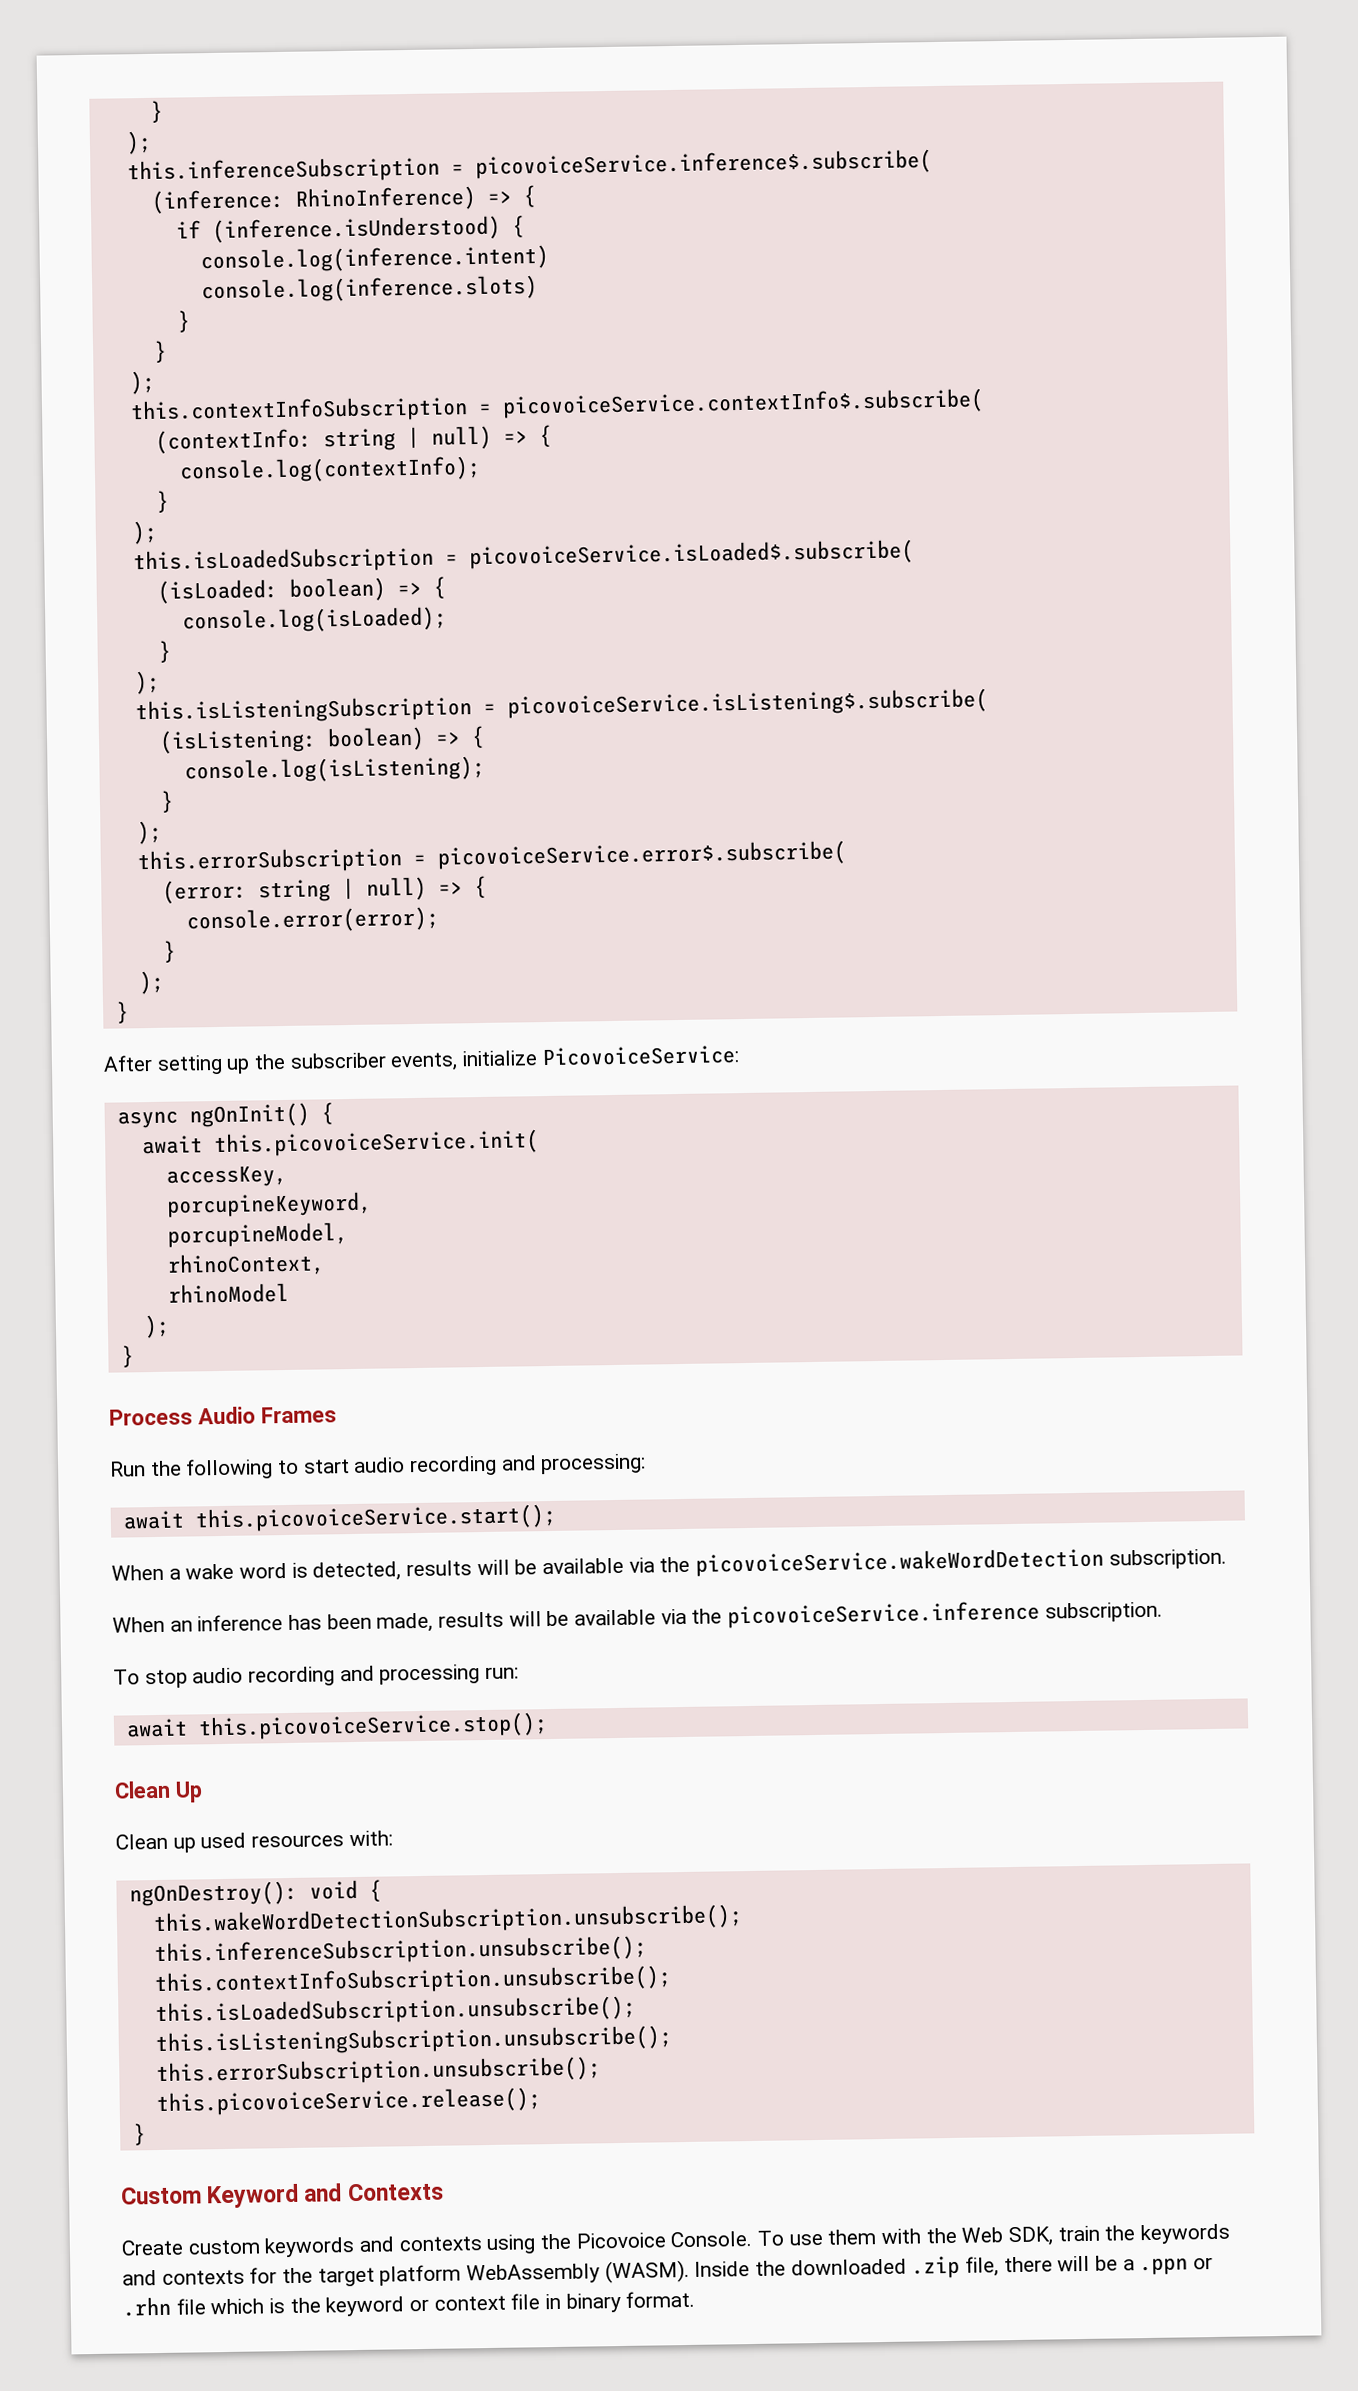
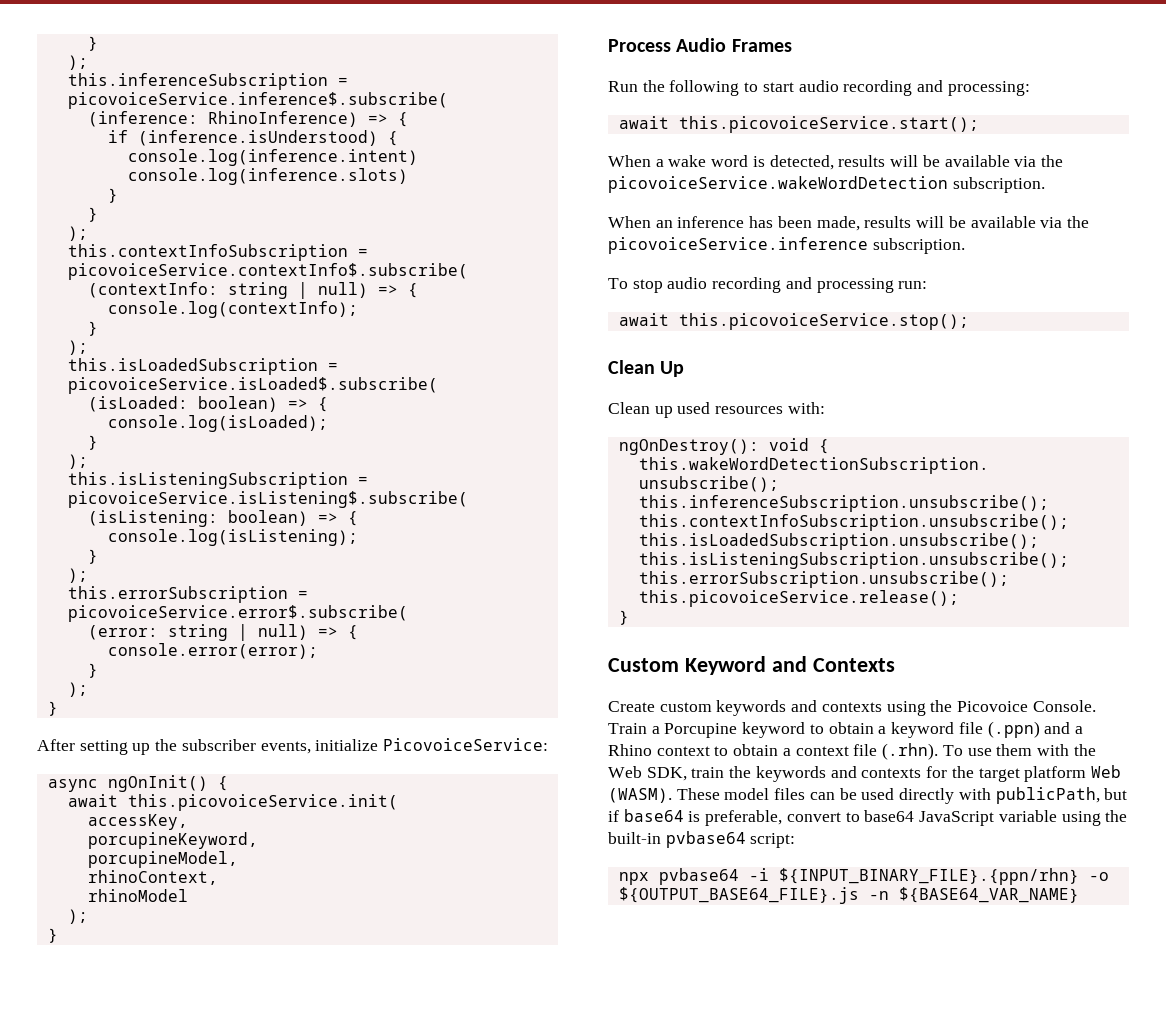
- To use them with the Web SDK, train the keywords and contexts for the target platform WebAssembly (WASM). Inside the downloaded .zip file, there will be a .ppn or .rhn file which is the keyword or context file in binary format.
+ Train a Porcupine keyword to obtain a keyword file (.ppn) and a Rhino context to obtain a context file (.rhn). To use them with the Web SDK, train the keywords and contexts for the target platform Web (WASM). These model files can be used directly with publicPath, but if base64 is preferable, convert to base64 JavaScript variable using the built-in pvbase64 script:
+ npx pvbase64 -i ${INPUT_BINARY_FILE}.{ppn/rhn} -o ${OUTPUT_BASE64_FILE}.js -n ${BASE64_VAR_NAME}

